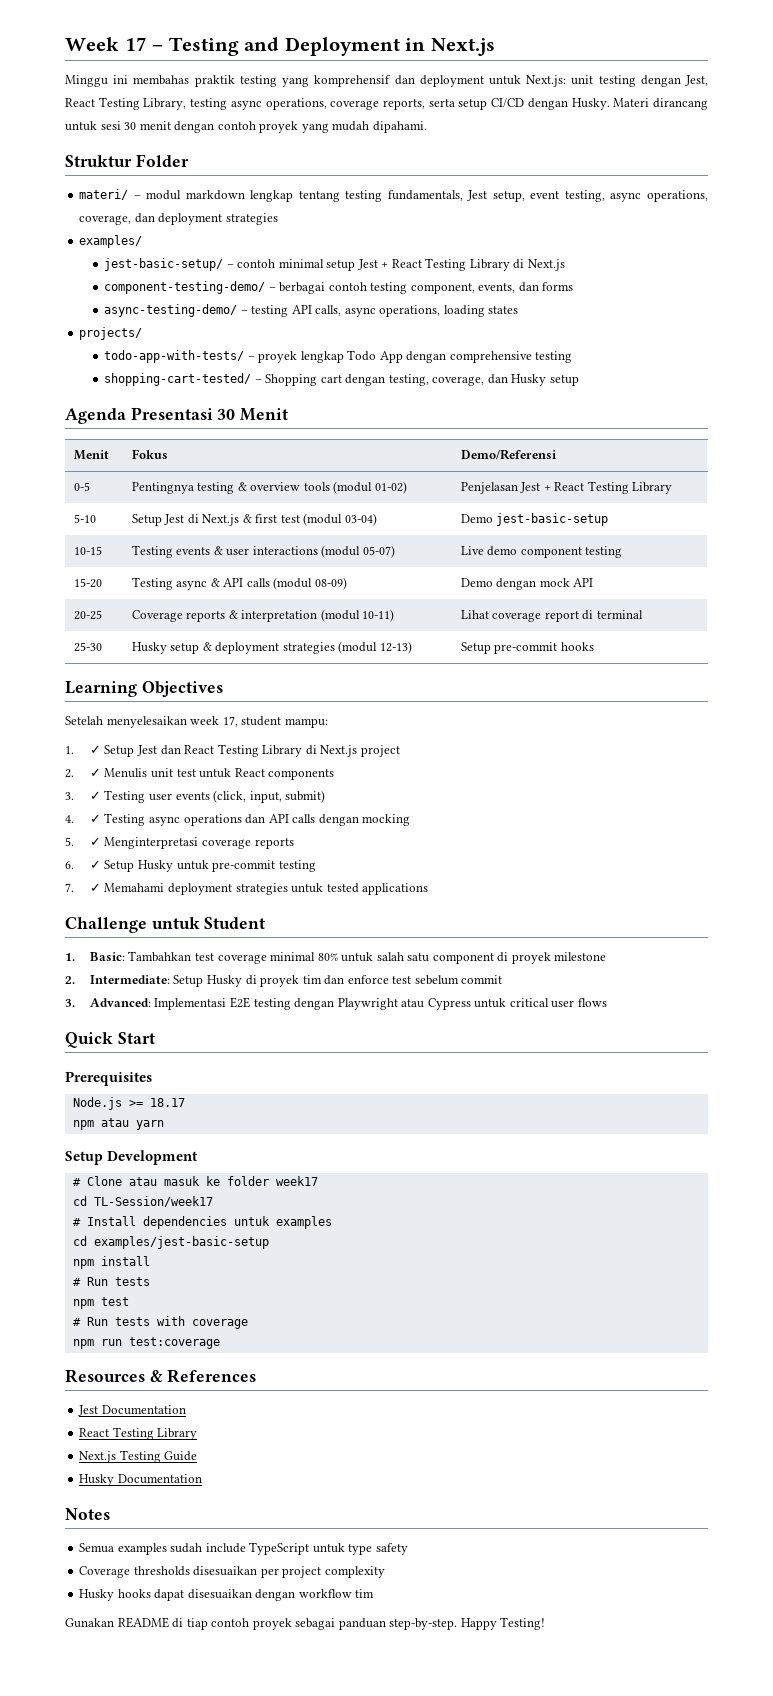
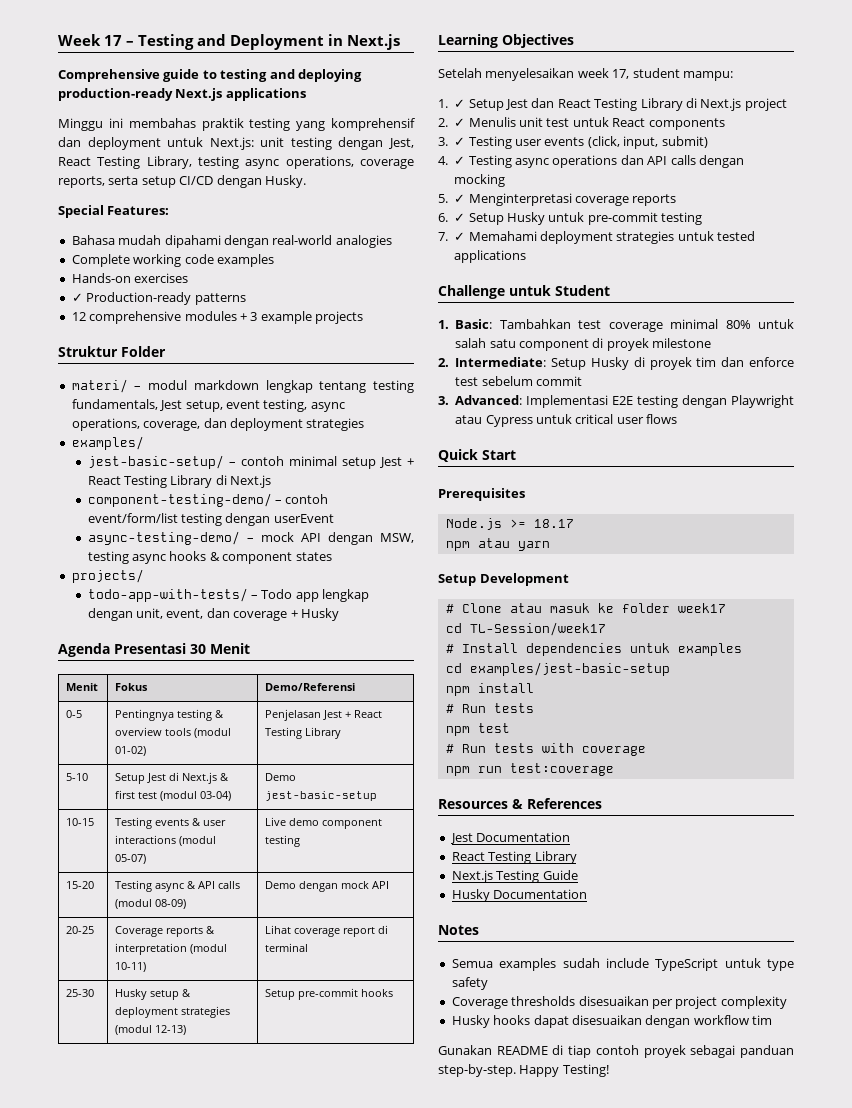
+ Comprehensive guide to testing and deploying production-ready Next.js applications
- Minggu ini membahas praktik testing yang komprehensif dan deployment untuk Next.js: unit testing dengan Jest, React Testing Library, testing async operations, coverage reports, serta setup CI/CD dengan Husky. Materi dirancang untuk sesi 30 menit dengan contoh proyek yang mudah dipahami.
+ Minggu ini membahas praktik testing yang komprehensif dan deployment untuk Next.js: unit testing dengan Jest, React Testing Library, testing async operations, coverage reports, serta setup CI/CD dengan Husky.
+ Special Features:
+ Bahasa mudah dipahami dengan real-world analogies
+ Complete working code examples
+ Hands-on exercises
+ ✓ Production-ready patterns
+ 12 comprehensive modules + 3 example projects
- component-testing-demo/ – berbagai contoh testing component, events, dan forms
- async-testing-demo/ – testing API calls, async operations, loading states
+ component-testing-demo/ – contoh event/form/list testing dengan userEvent
+ async-testing-demo/ – mock API dengan MSW, testing async hooks & component states
  projects/
- todo-app-with-tests/ – proyek lengkap Todo App dengan comprehensive testing
- shopping-cart-tested/ – Shopping cart dengan testing, coverage, dan Husky setup
+ todo-app-with-tests/ – Todo app lengkap dengan unit, event, dan coverage + Husky

